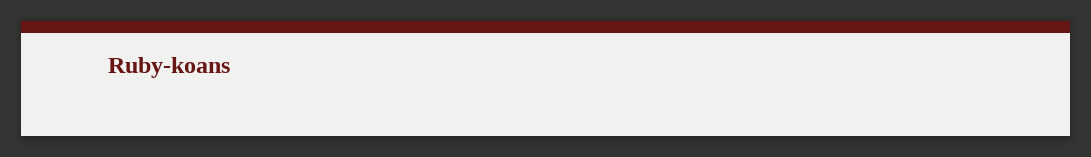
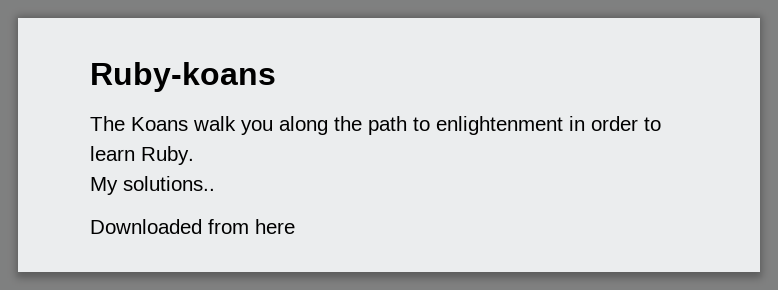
+ The Koans walk you along the path to enlightenment in order to learn Ruby.
+ My solutions..
+ Downloaded from here

